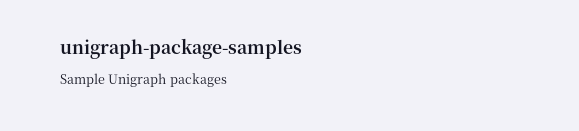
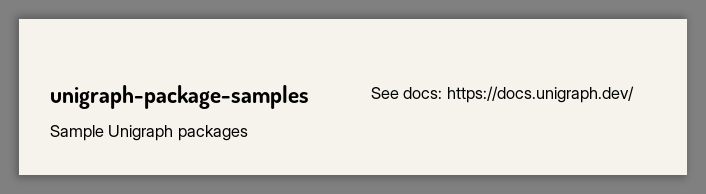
+ See docs: https://docs.unigraph.dev/

